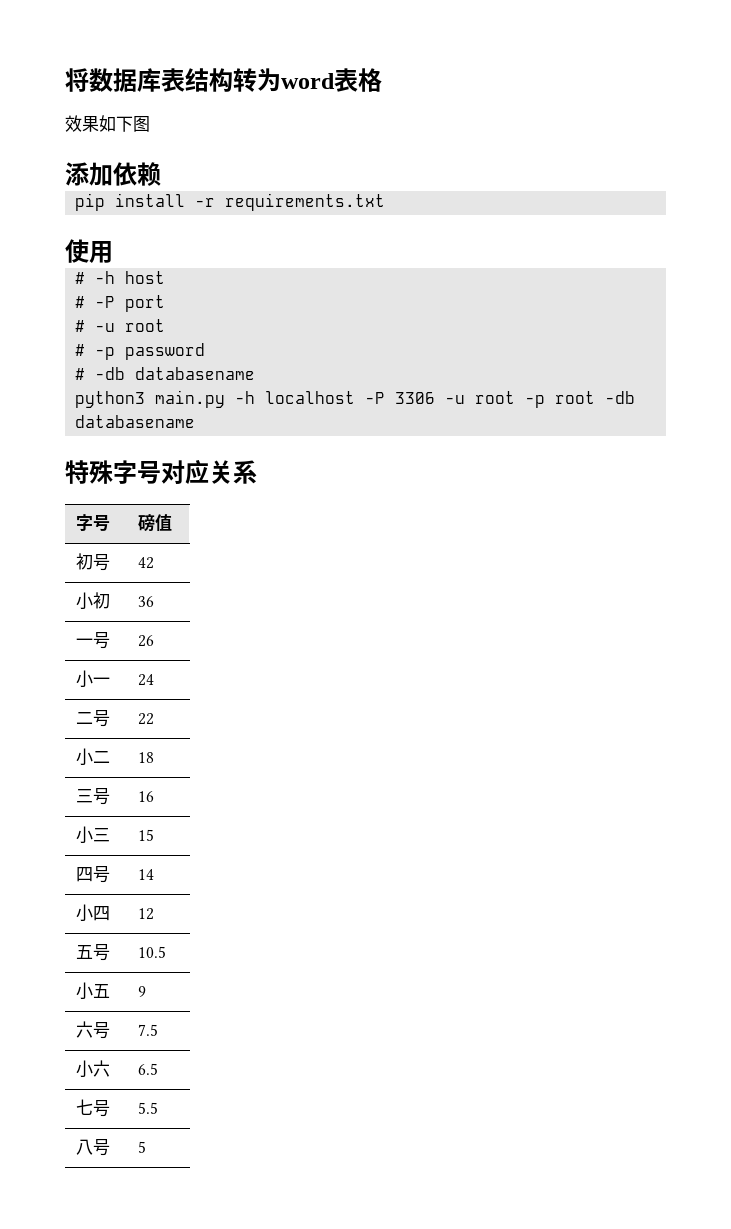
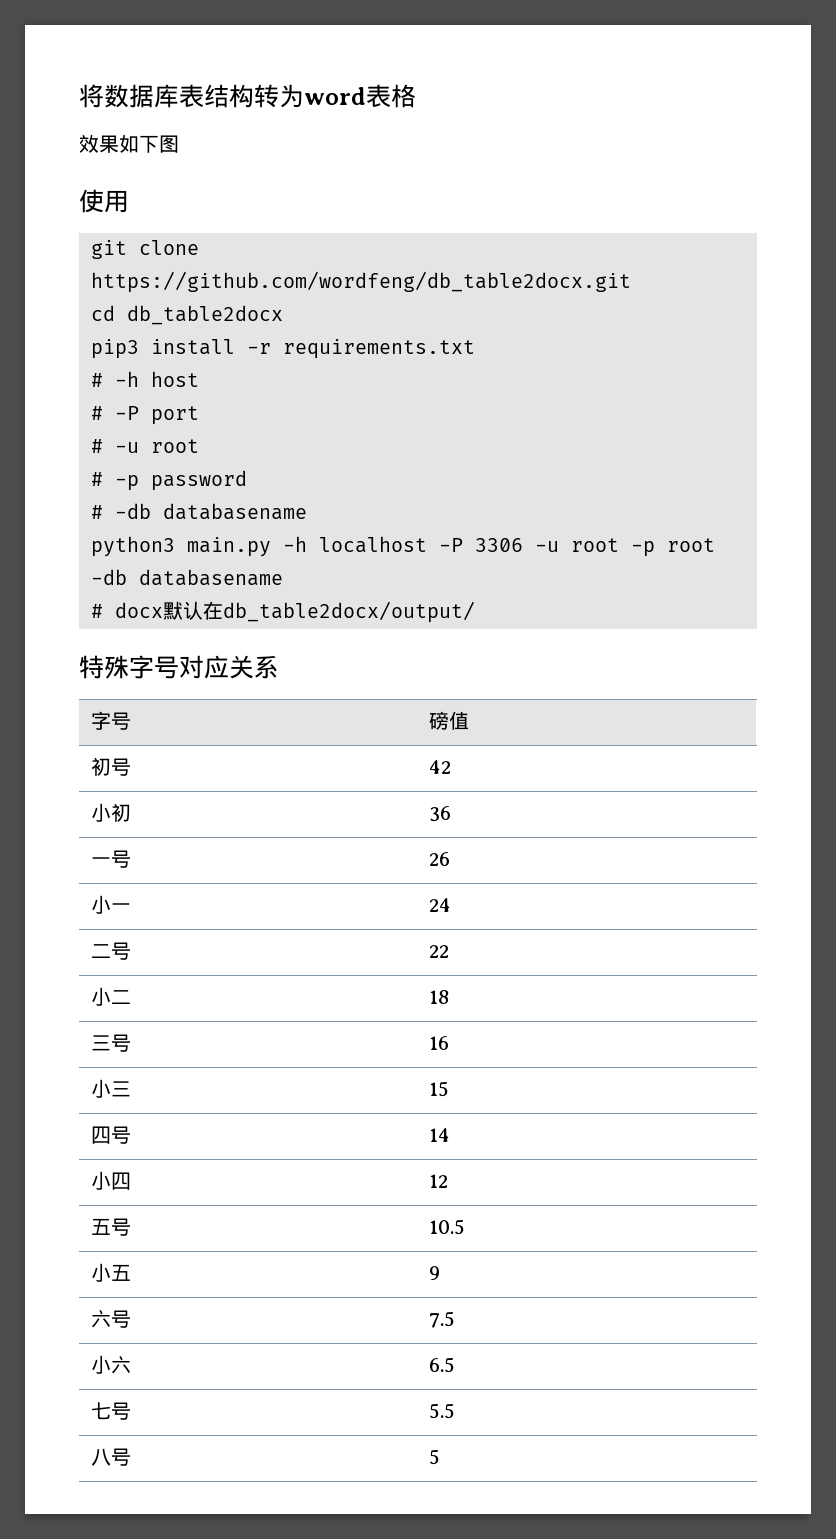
- 添加依赖
- pip install -r requirements.txt
+ 使用
+ git clone https://github.com/wordfeng/db_table2docx.git
+ cd db_table2docx
+ pip3 install -r requirements.txt
- 使用
+ # docx默认在db_table2docx/output/

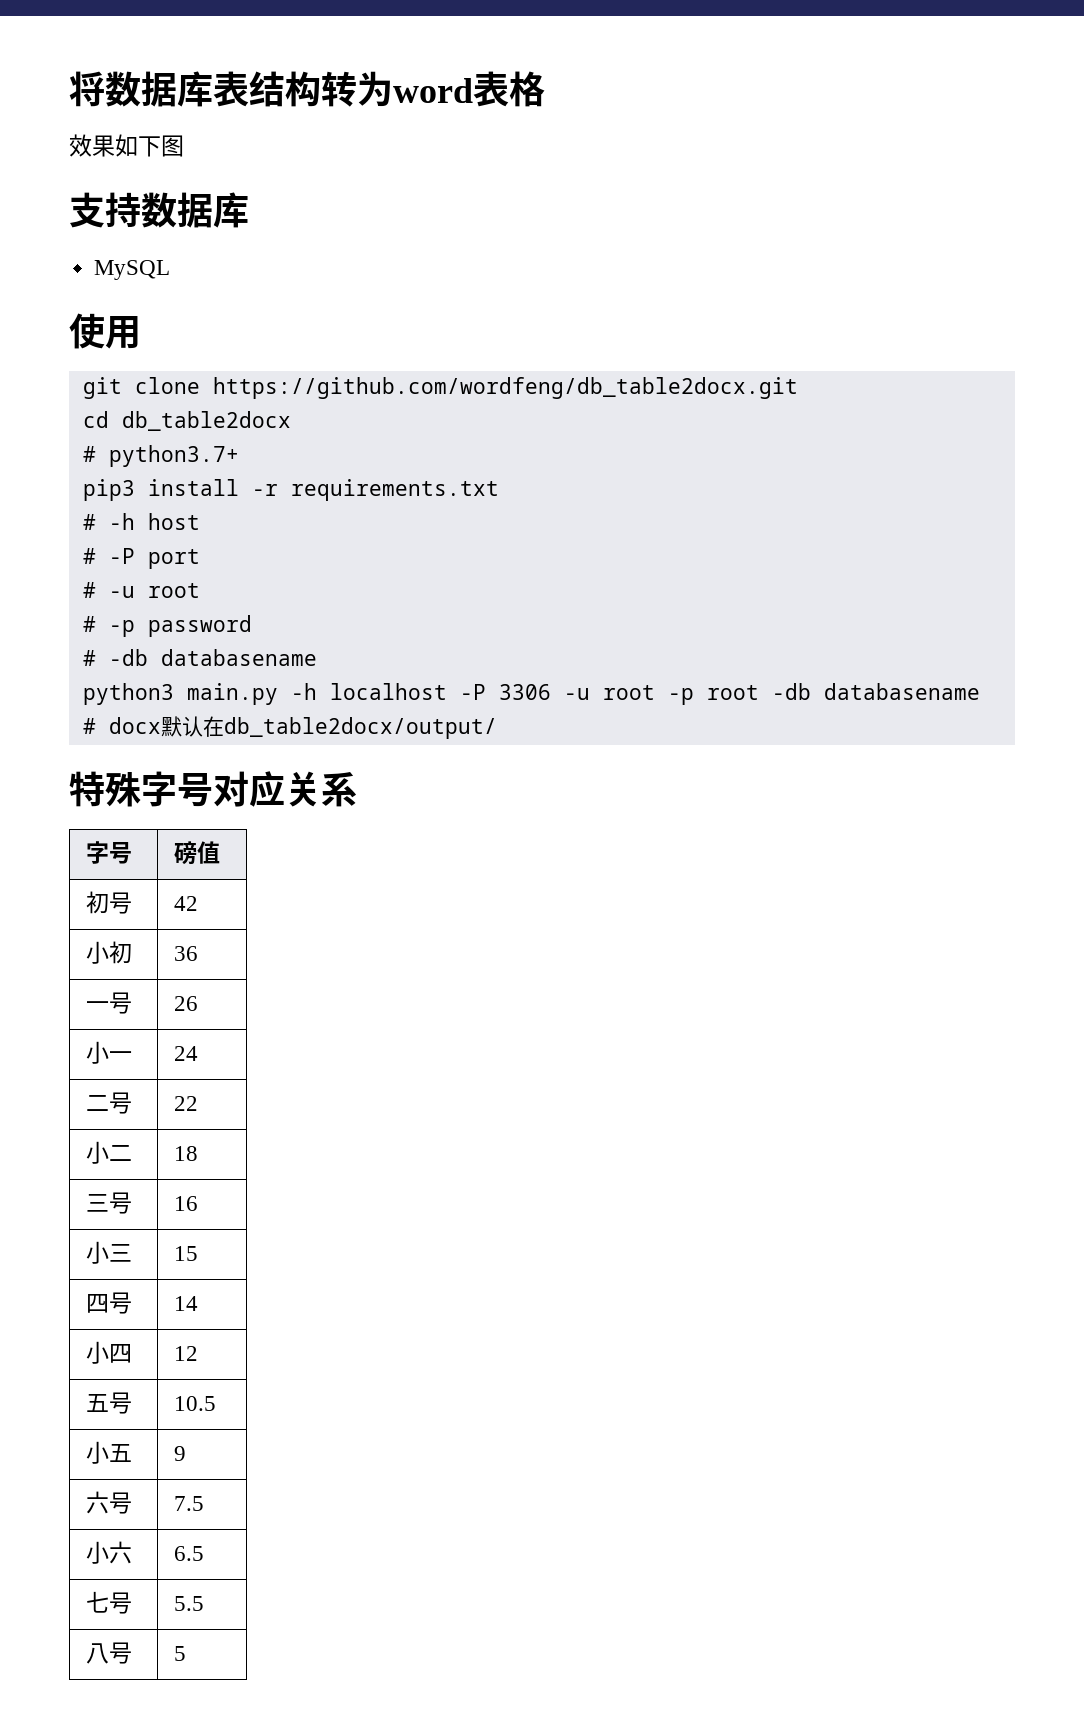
+ 支持数据库
+ MySQL
+ # python3.7+

